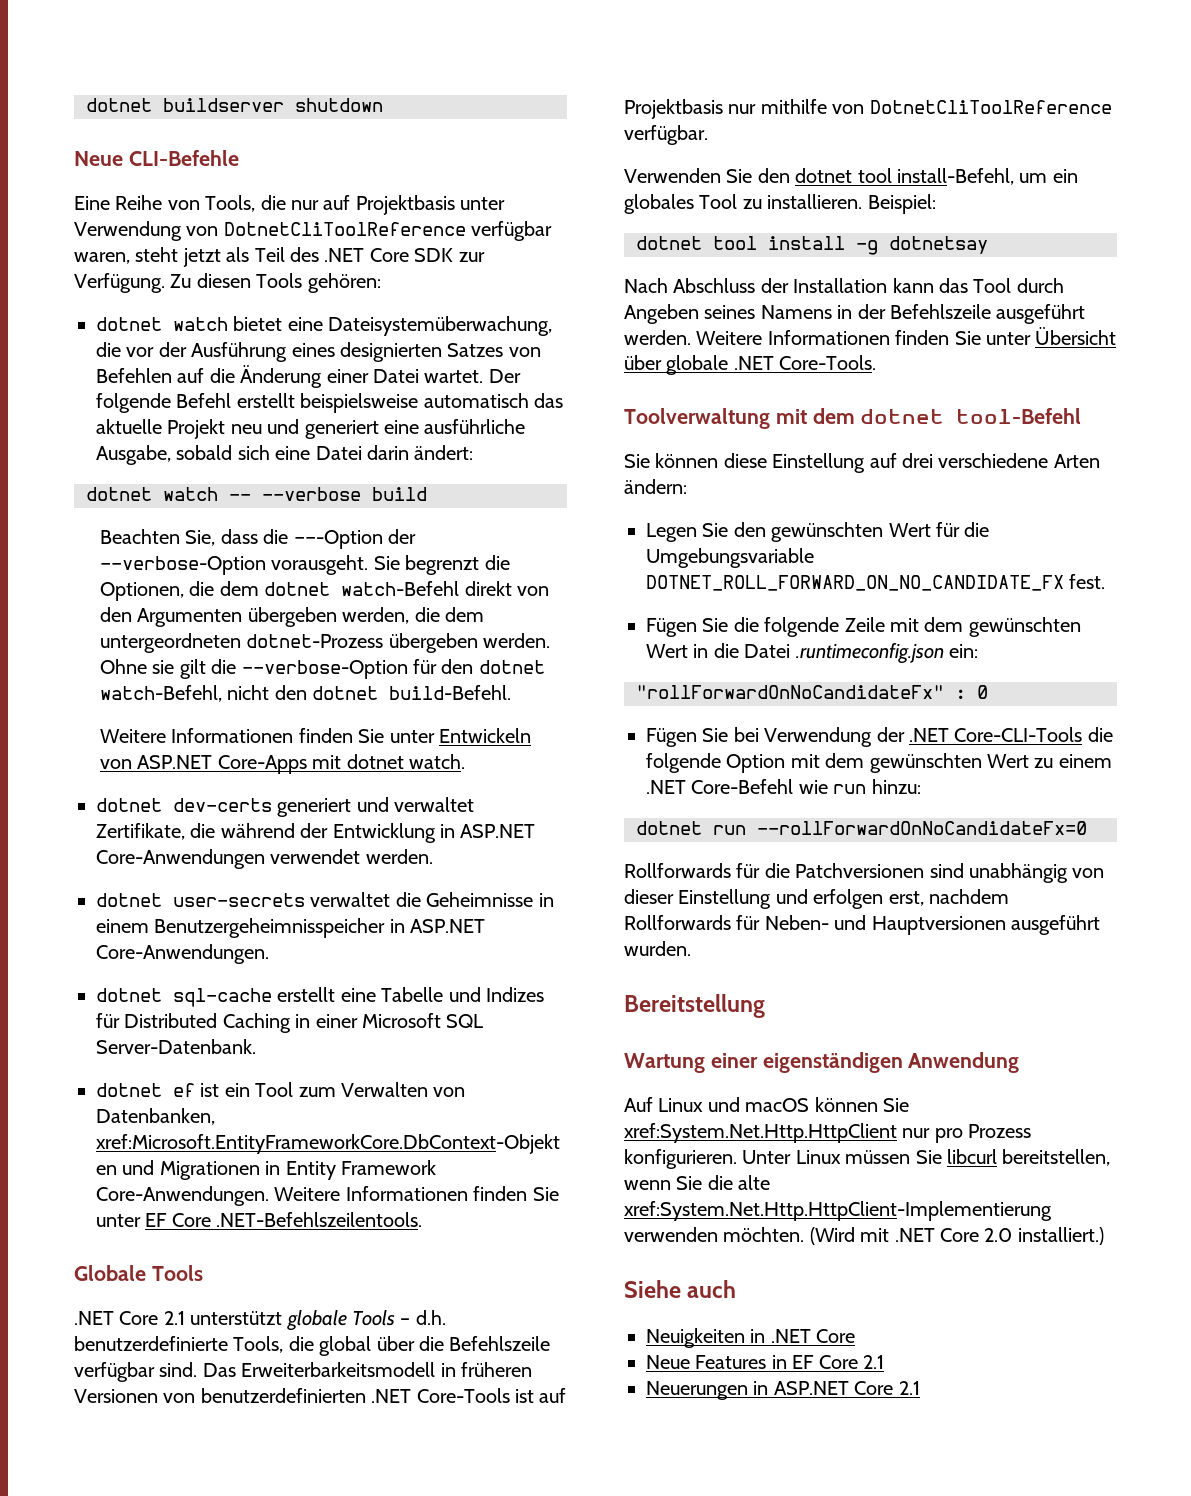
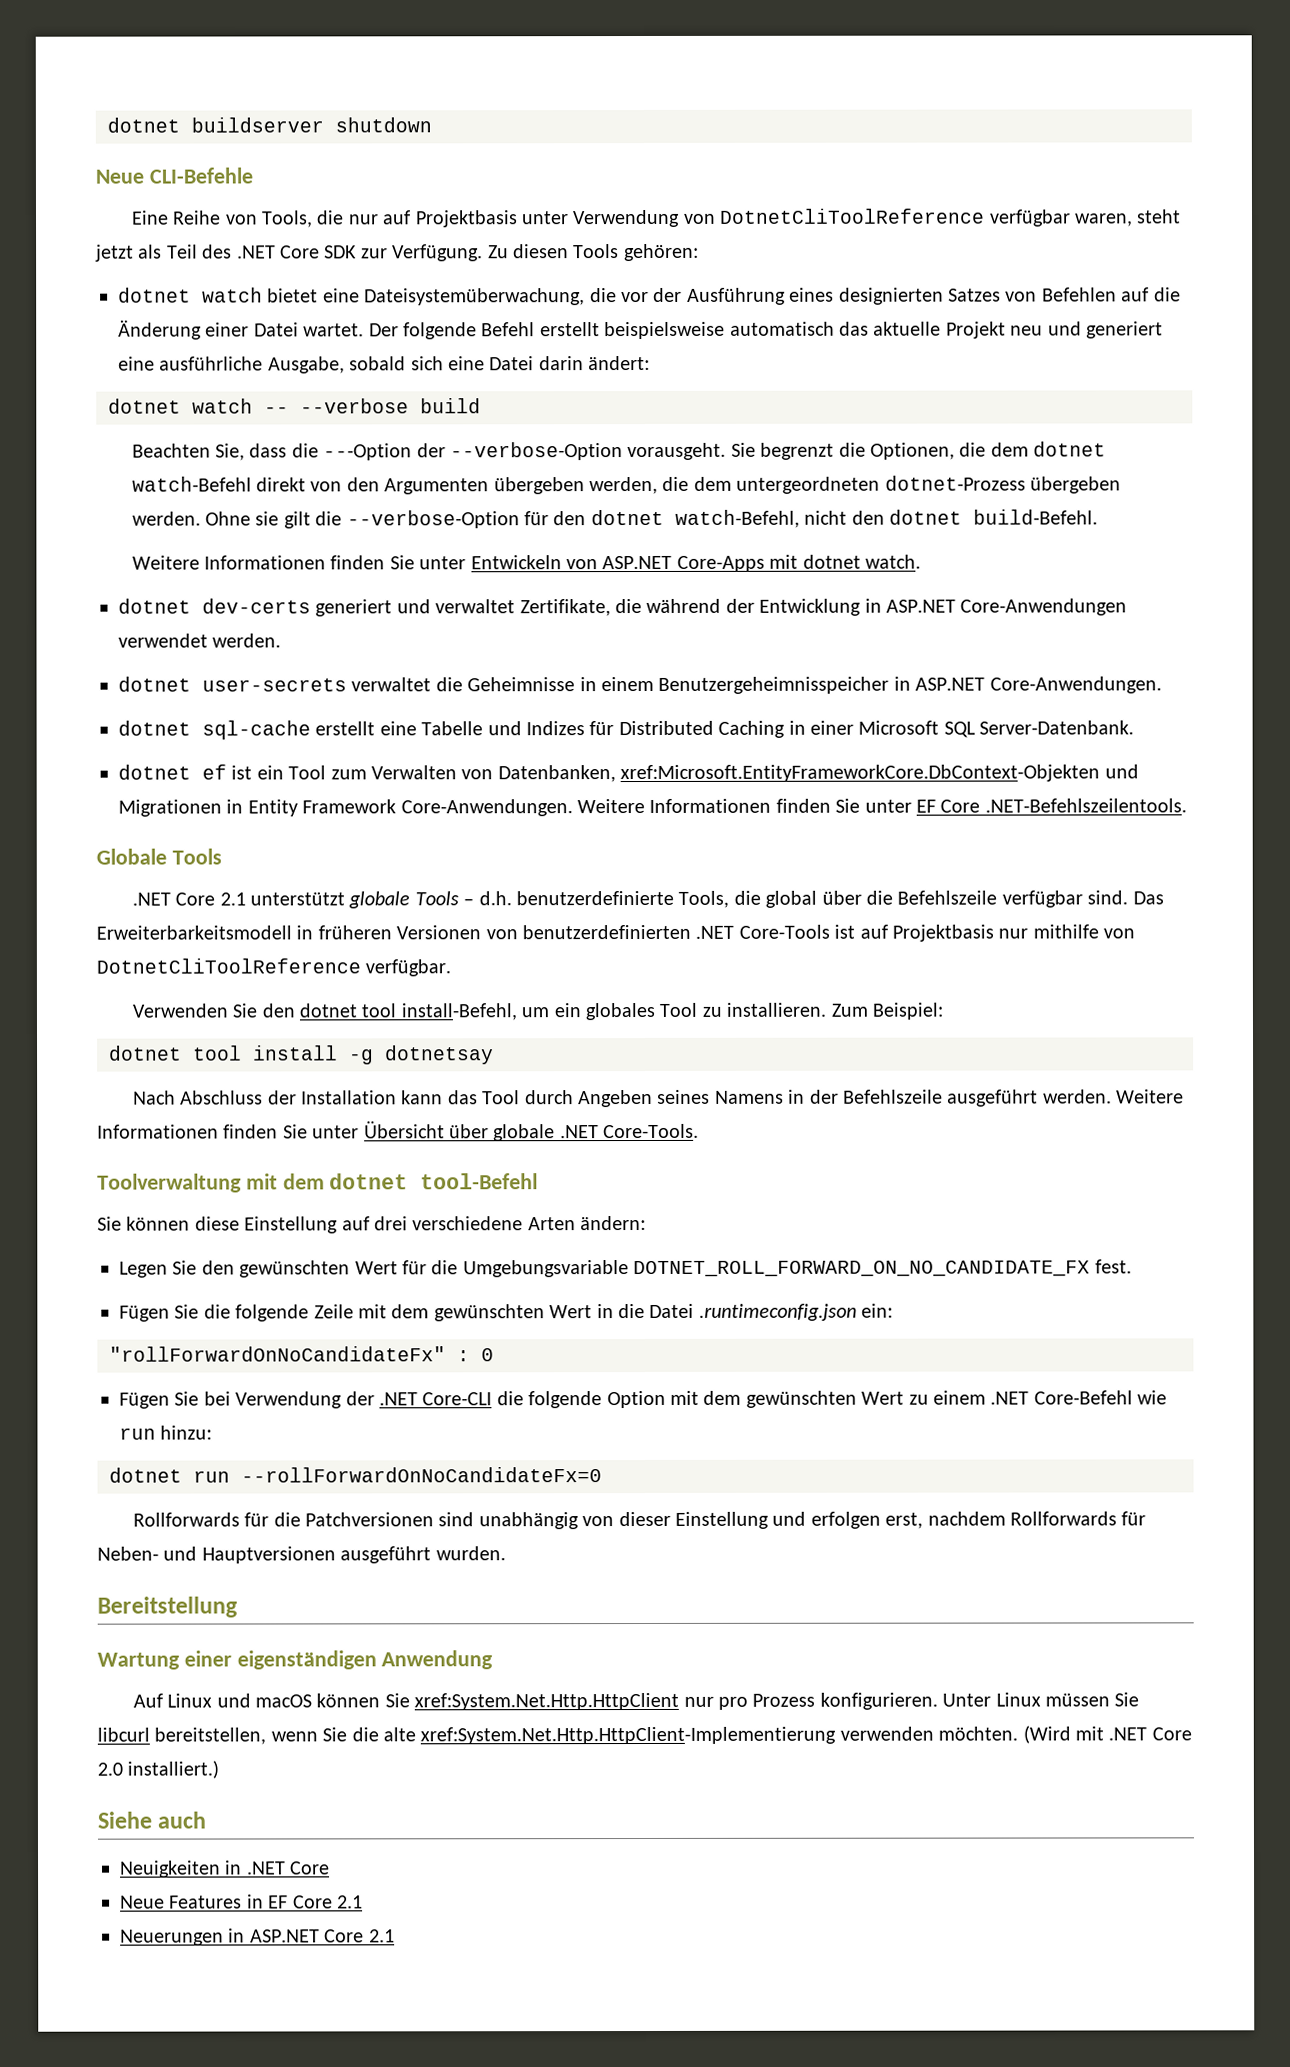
- Beispiel:
+ Zum Beispiel:
- Fügen Sie bei Verwendung der .NET Core-CLI-Tools die folgende Option mit dem gewünschten Wert zu einem .NET Core-Befehl wie run hinzu:
+ Fügen Sie bei Verwendung der .NET Core-CLI die folgende Option mit dem gewünschten Wert zu einem .NET Core-Befehl wie run hinzu:

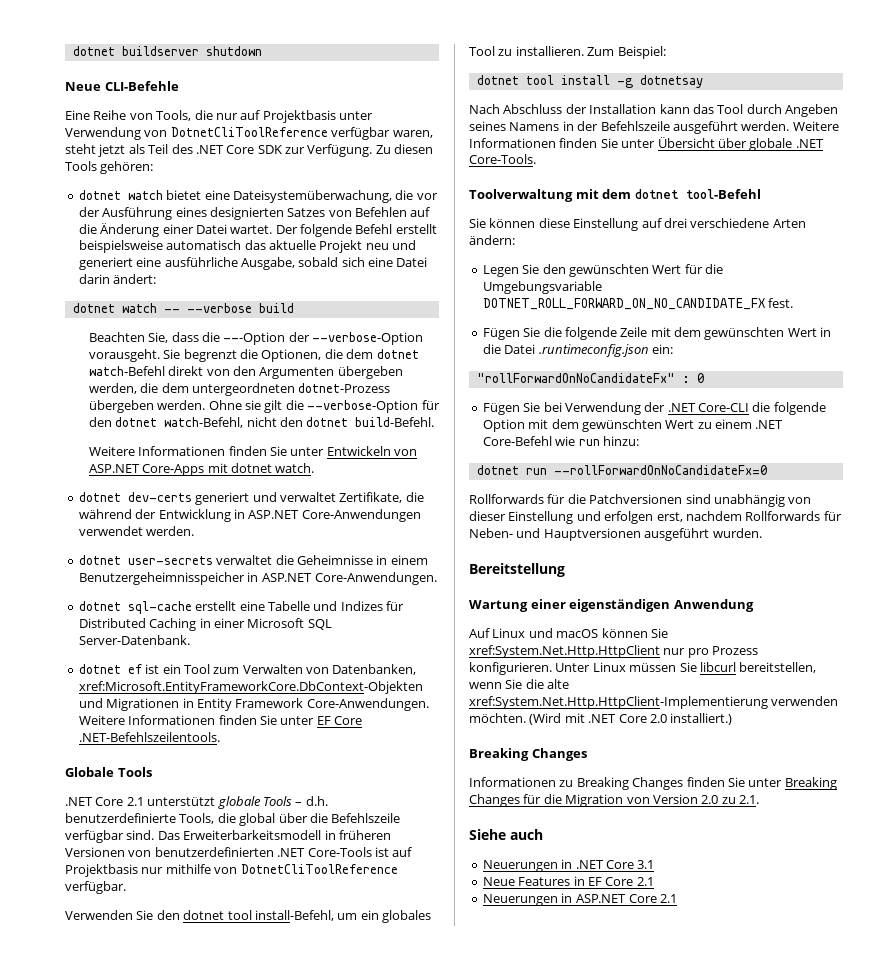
  (Wird mit .NET Core 2.0 installiert.)
+ Breaking Changes
+ Informationen zu Breaking Changes finden Sie unter Breaking Changes für die Migration von Version 2.0 zu 2.1.
- Neuigkeiten in .NET Core
+ Neuerungen in .NET Core 3.1

